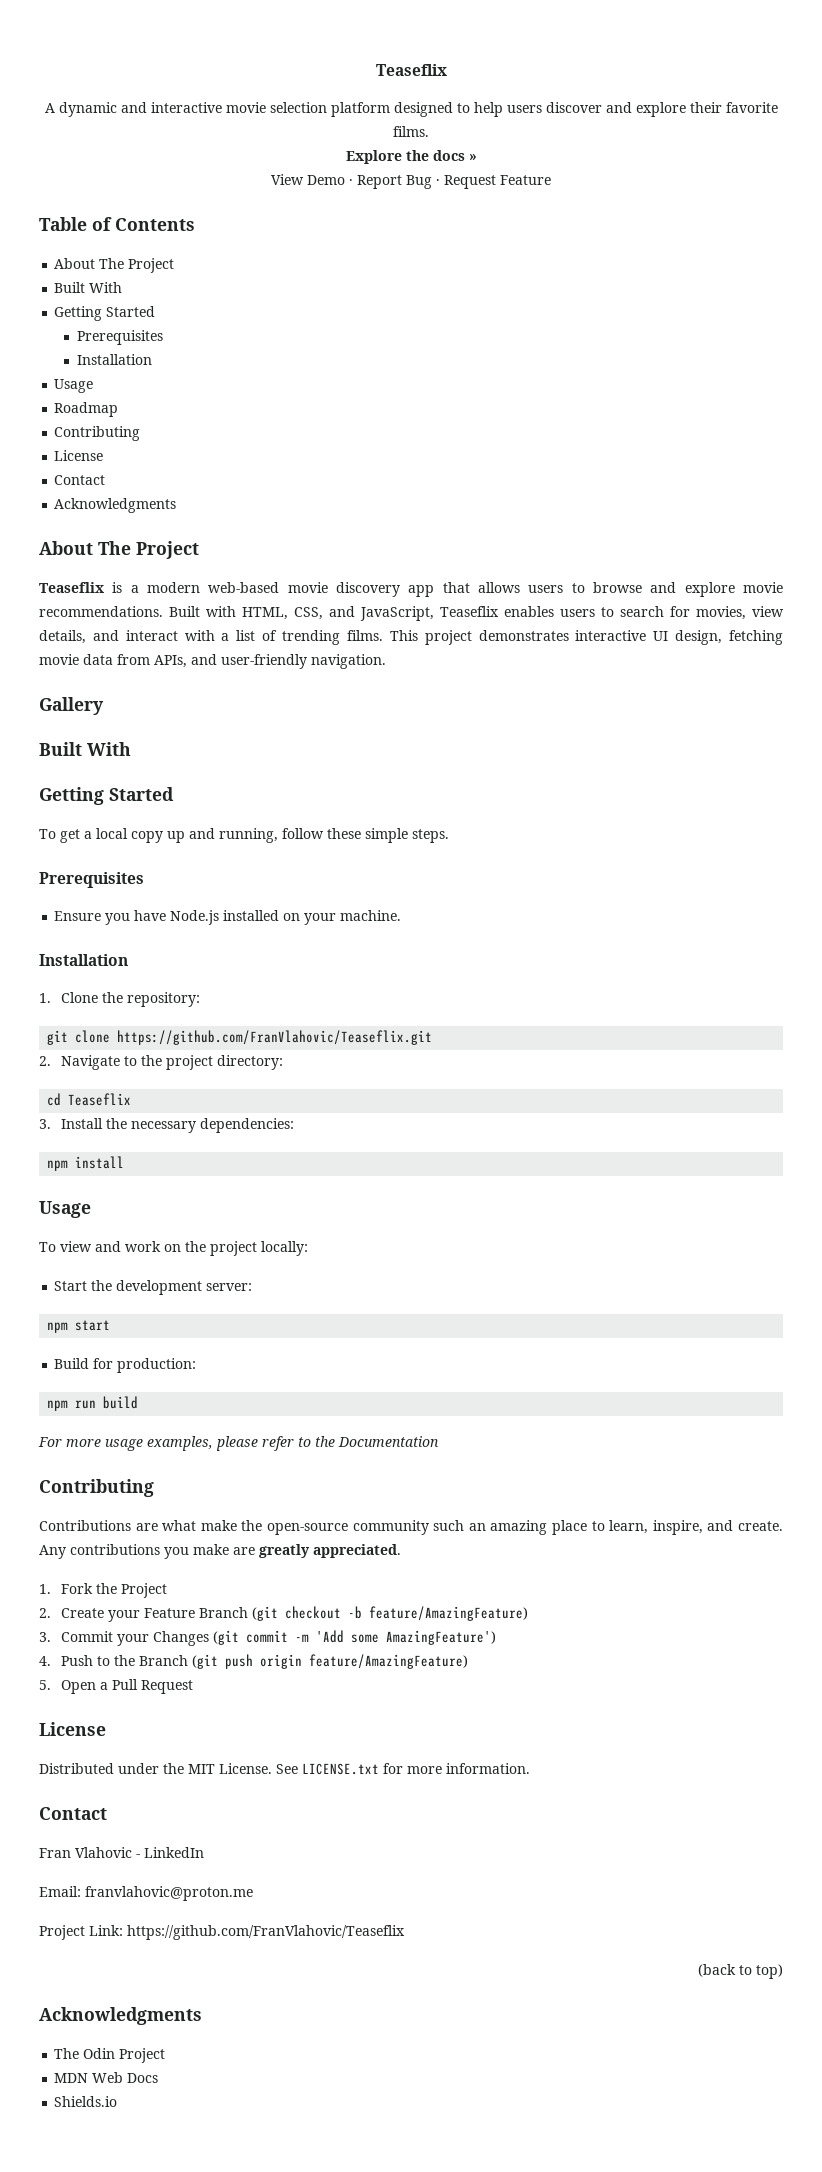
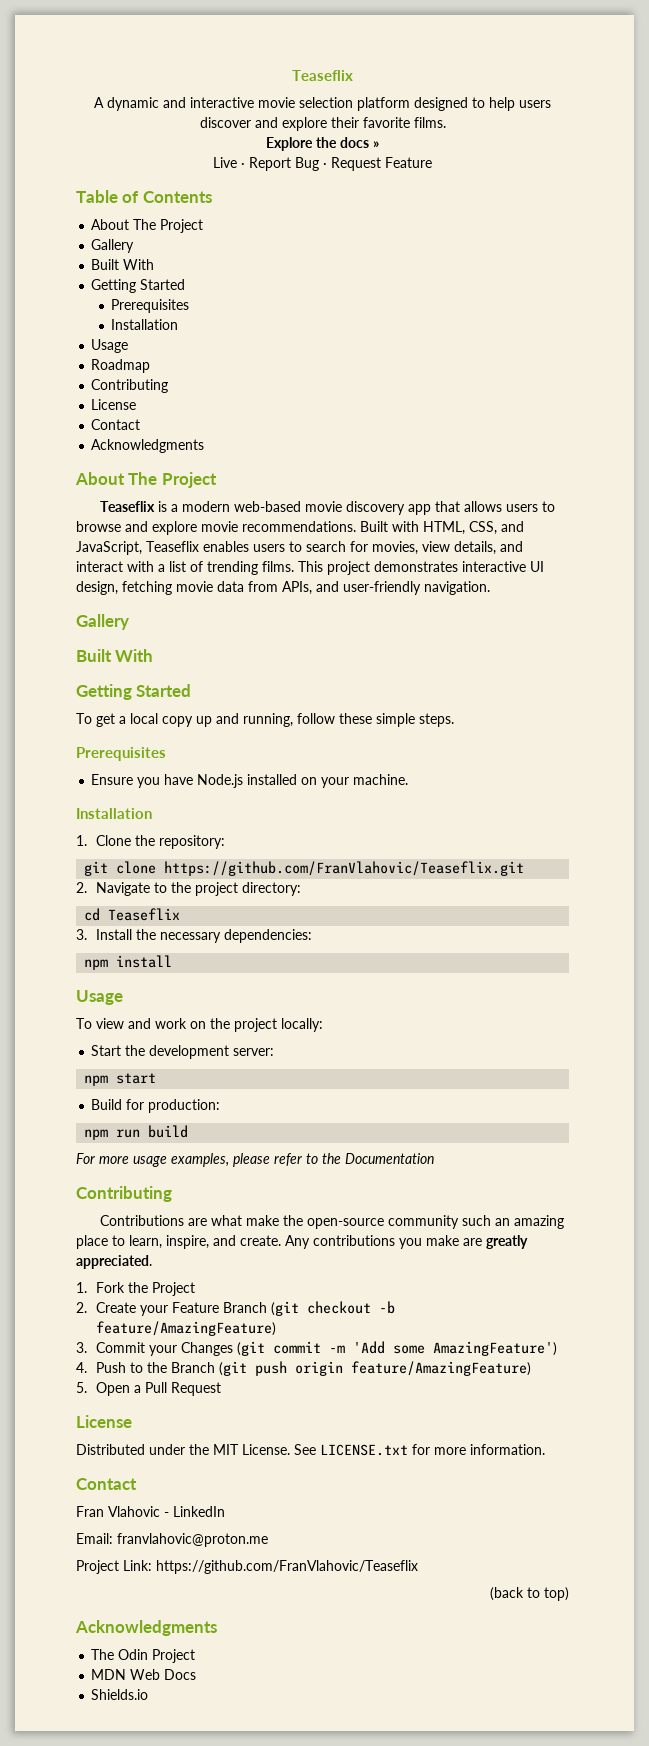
- View Demo · Report Bug · Request Feature
+ Live · Report Bug · Request Feature
  Table of Contents
  About The Project
+ Gallery

